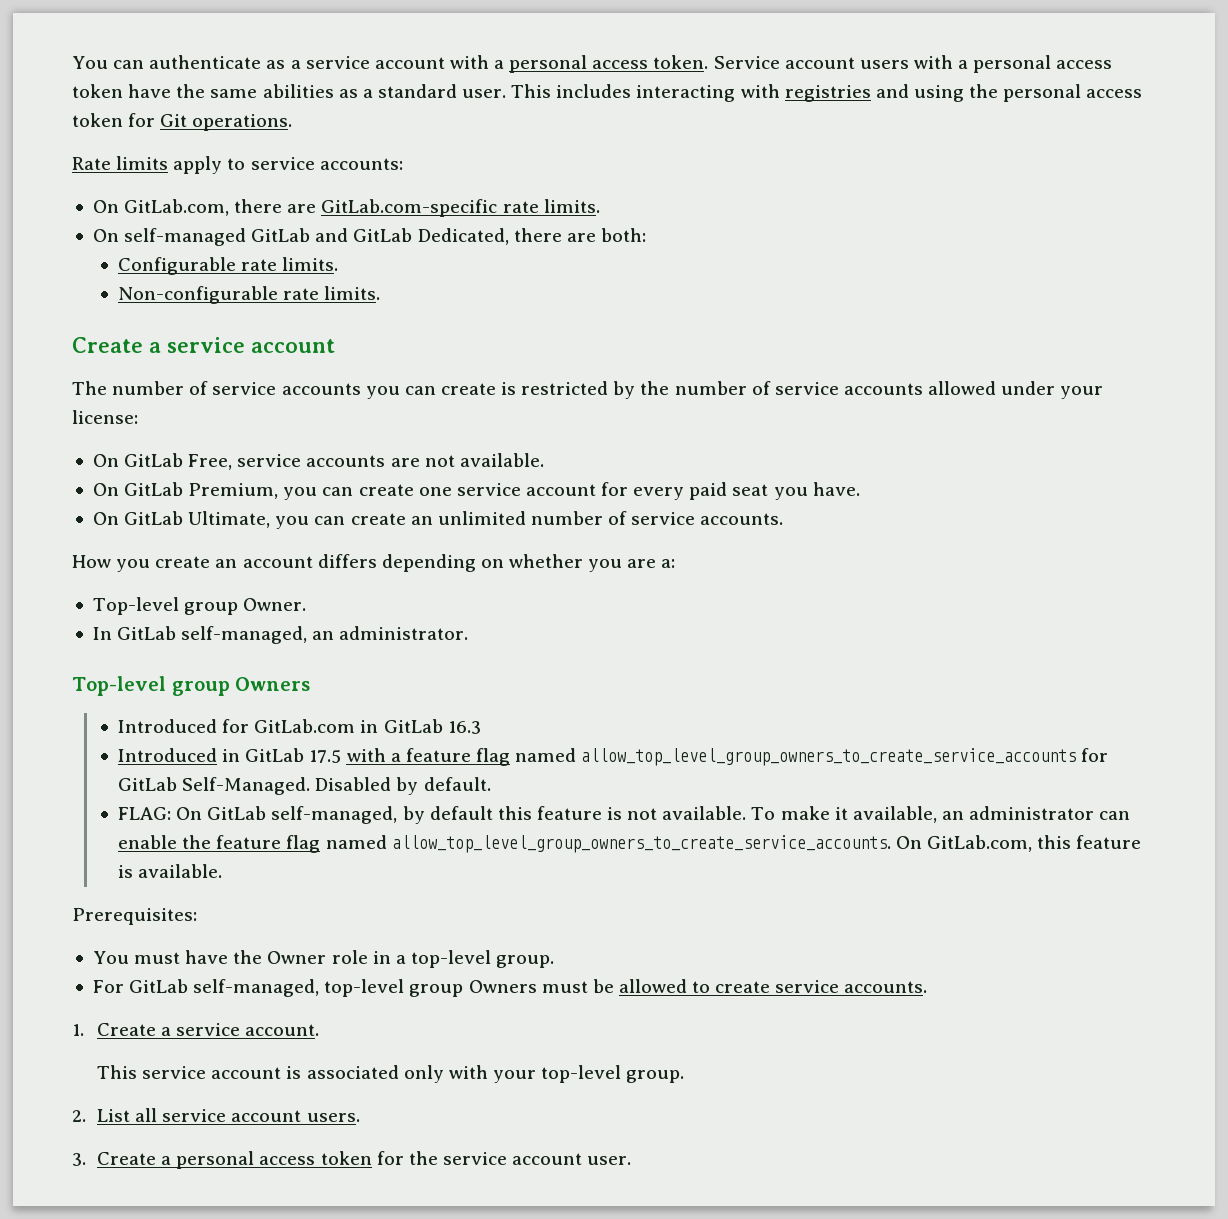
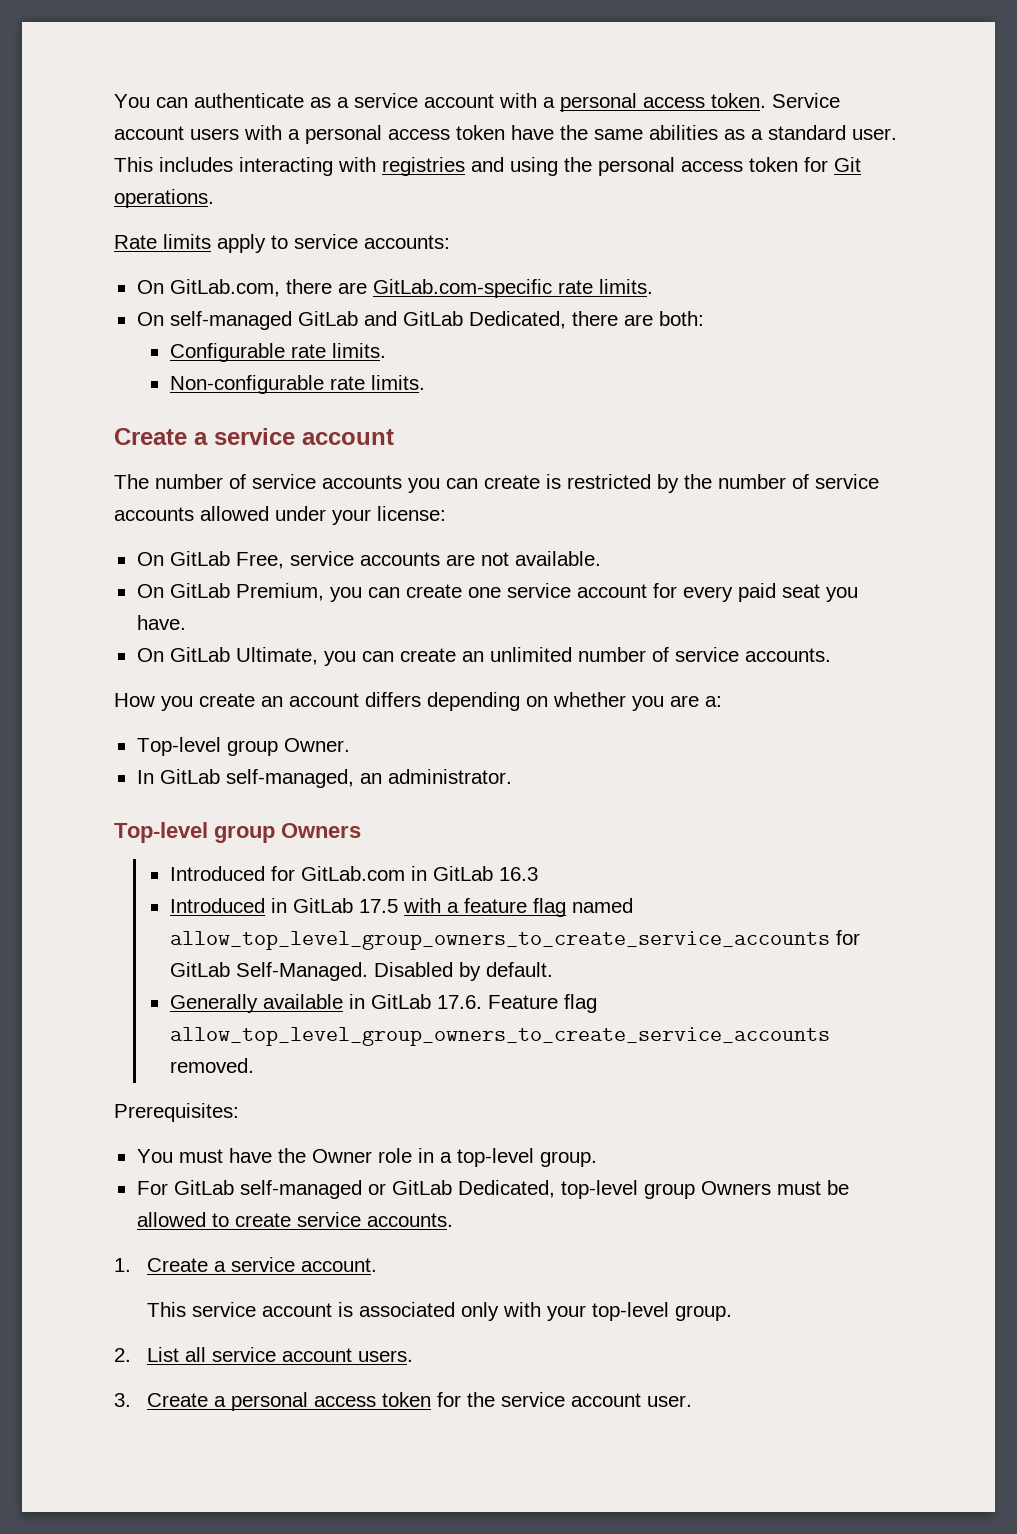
- FLAG: On GitLab self-managed, by default this feature is not available. To make it available, an administrator can enable the feature flag named allow_top_level_group_owners_to_create_service_accounts. On GitLab.com, this feature is available.
+ Generally available in GitLab 17.6. Feature flag allow_top_level_group_owners_to_create_service_accounts removed.
- For GitLab self-managed, top-level group Owners must be allowed to create service accounts.
+ For GitLab self-managed or GitLab Dedicated, top-level group Owners must be allowed to create service accounts.

